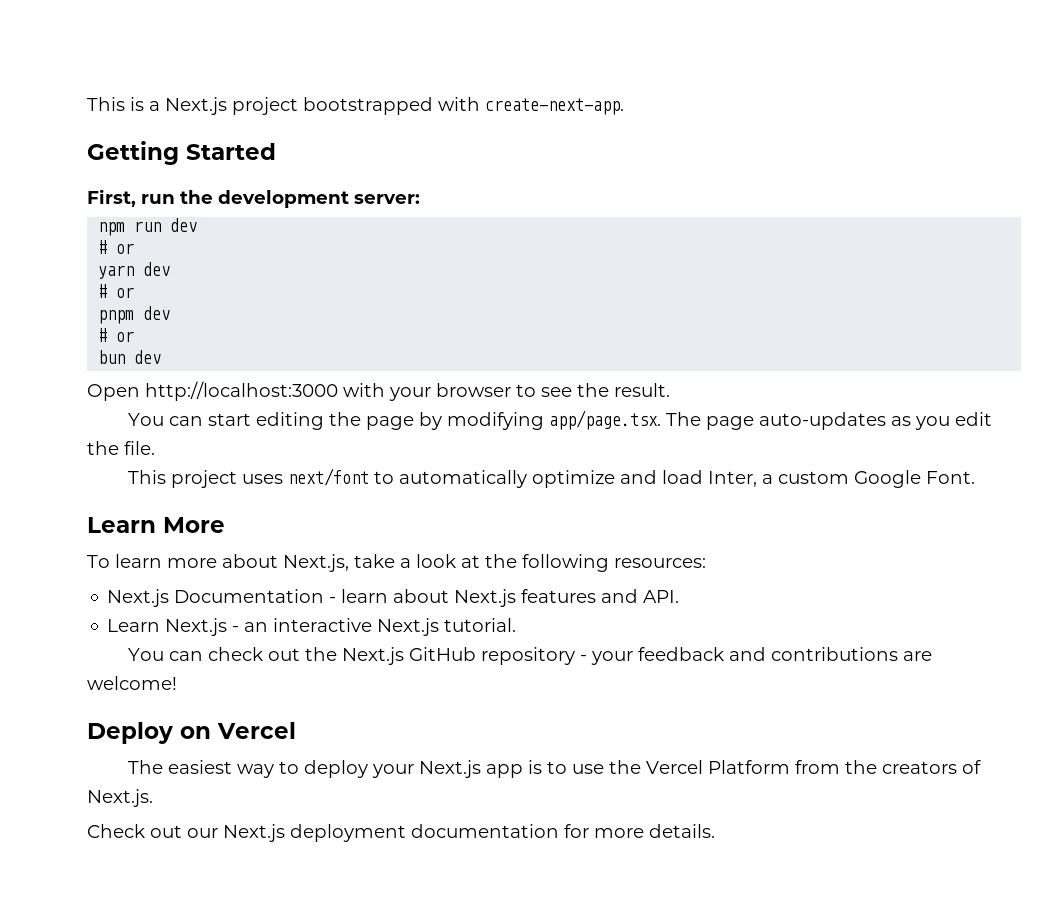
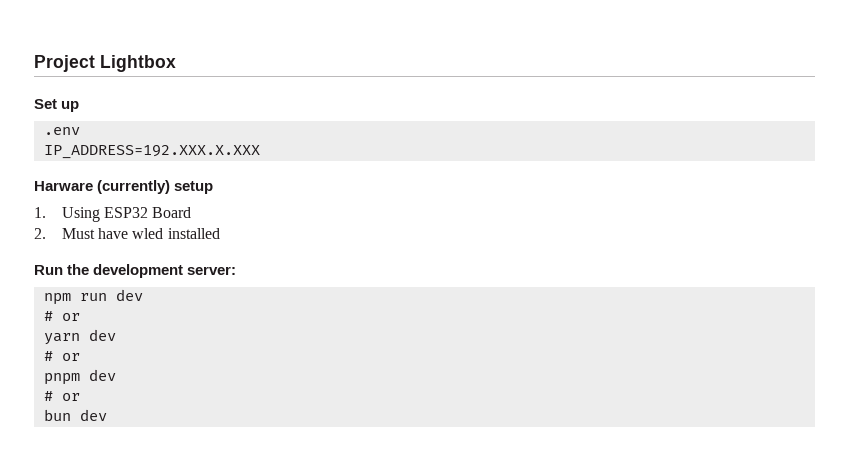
- This is a Next.js project bootstrapped with create-next-app.
- Getting Started
- First, run the development server:
+ Project Lightbox
+ Set up
+ .env
+ IP_ADDRESS=192.XXX.X.XXX
+ Harware (currently) setup
+ 1. Using ESP32 Board
+ 2. Must have wled installed
+ Run the development server:
- Open http://localhost:3000 with your browser to see the result.
- You can start editing the page by modifying app/page.tsx. The page auto-updates as you edit the file.
- This project uses next/font to automatically optimize and load Inter, a custom Google Font.
- Learn More
- To learn more about Next.js, take a look at the following resources:
- Next.js Documentation - learn about Next.js features and API.
- Learn Next.js - an interactive Next.js tutorial.
- You can check out the Next.js GitHub repository - your feedback and contributions are welcome!
- Deploy on Vercel
- The easiest way to deploy your Next.js app is to use the Vercel Platform from the creators of Next.js.
- Check out our Next.js deployment documentation for more details.

